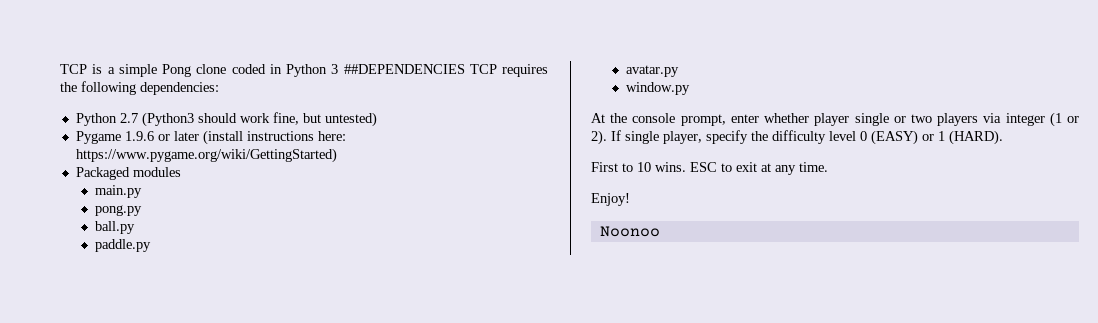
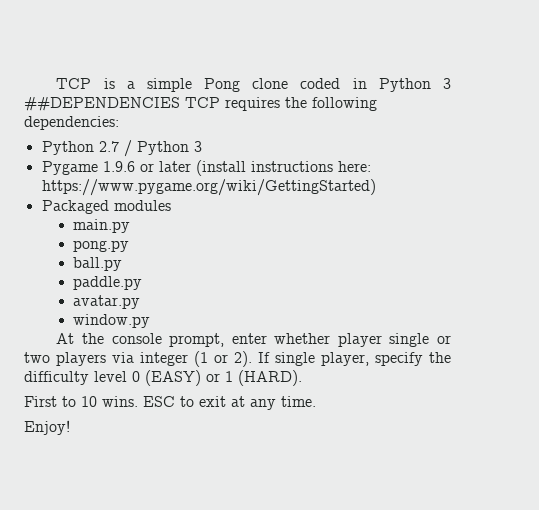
- Python 2.7 (Python3 should work fine, but untested)
+ Python 2.7 / Python 3
- Noonoo

